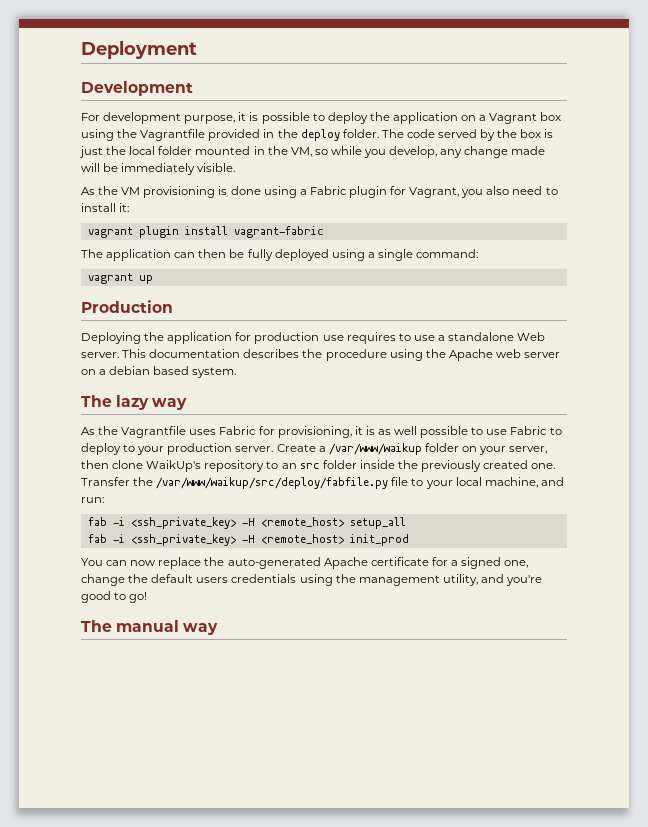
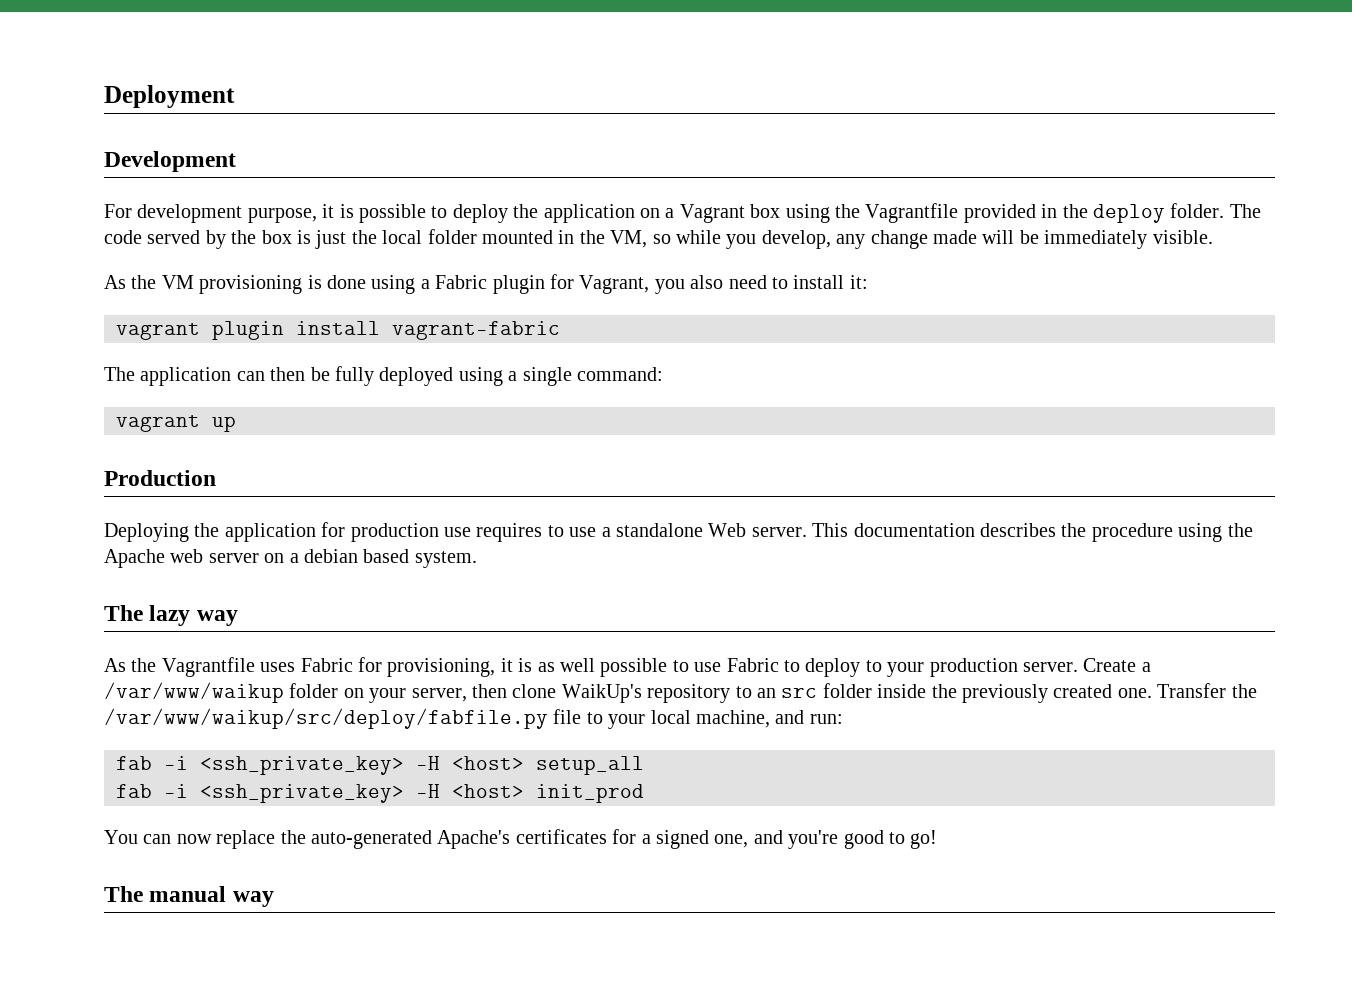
- fab -i <ssh_private_key> -H <remote_host> setup_all
+ fab -i <ssh_private_key> -H <host> setup_all
- fab -i <ssh_private_key> -H <remote_host> init_prod
+ fab -i <ssh_private_key> -H <host> init_prod
- You can now replace the auto-generated Apache certificate for a signed one, change the default users credentials using the management utility, and you're good to go!
+ You can now replace the auto-generated Apache's certificates for a signed one, and you're good to go!

